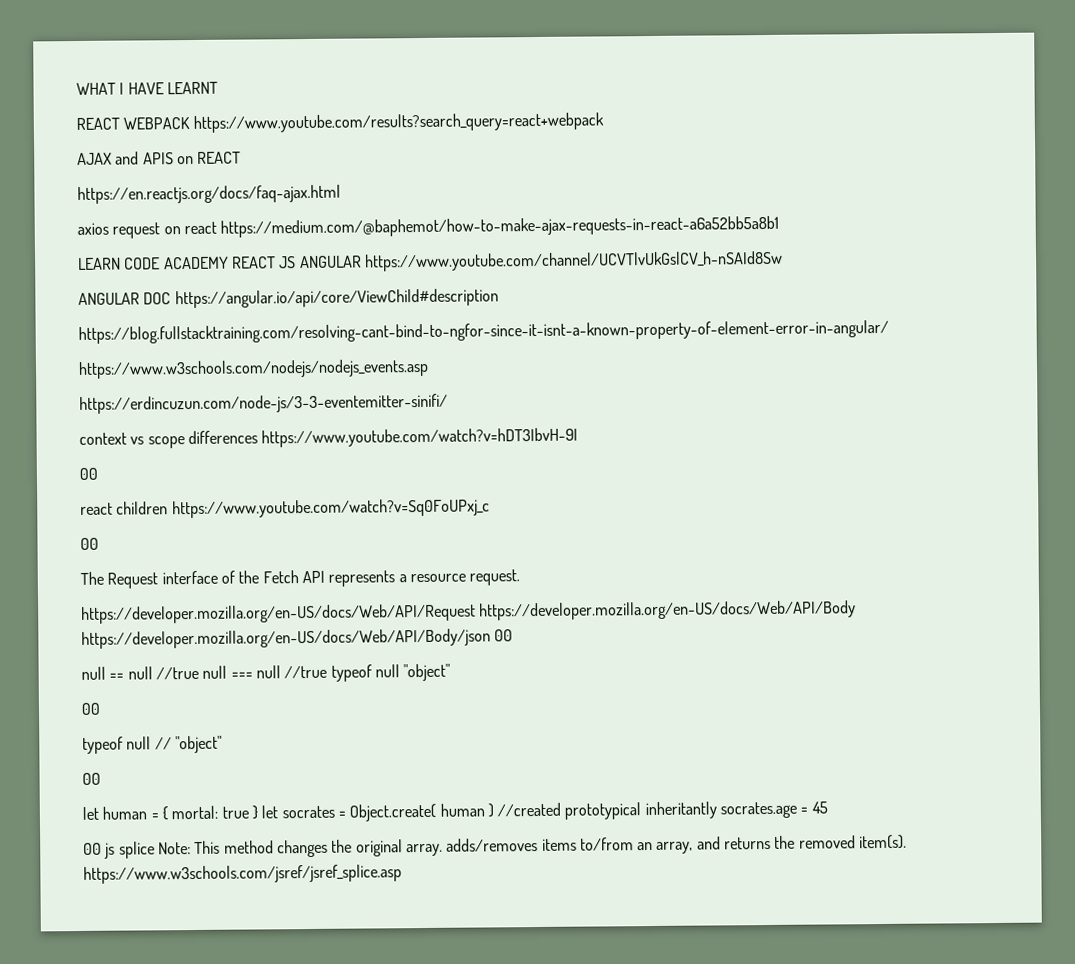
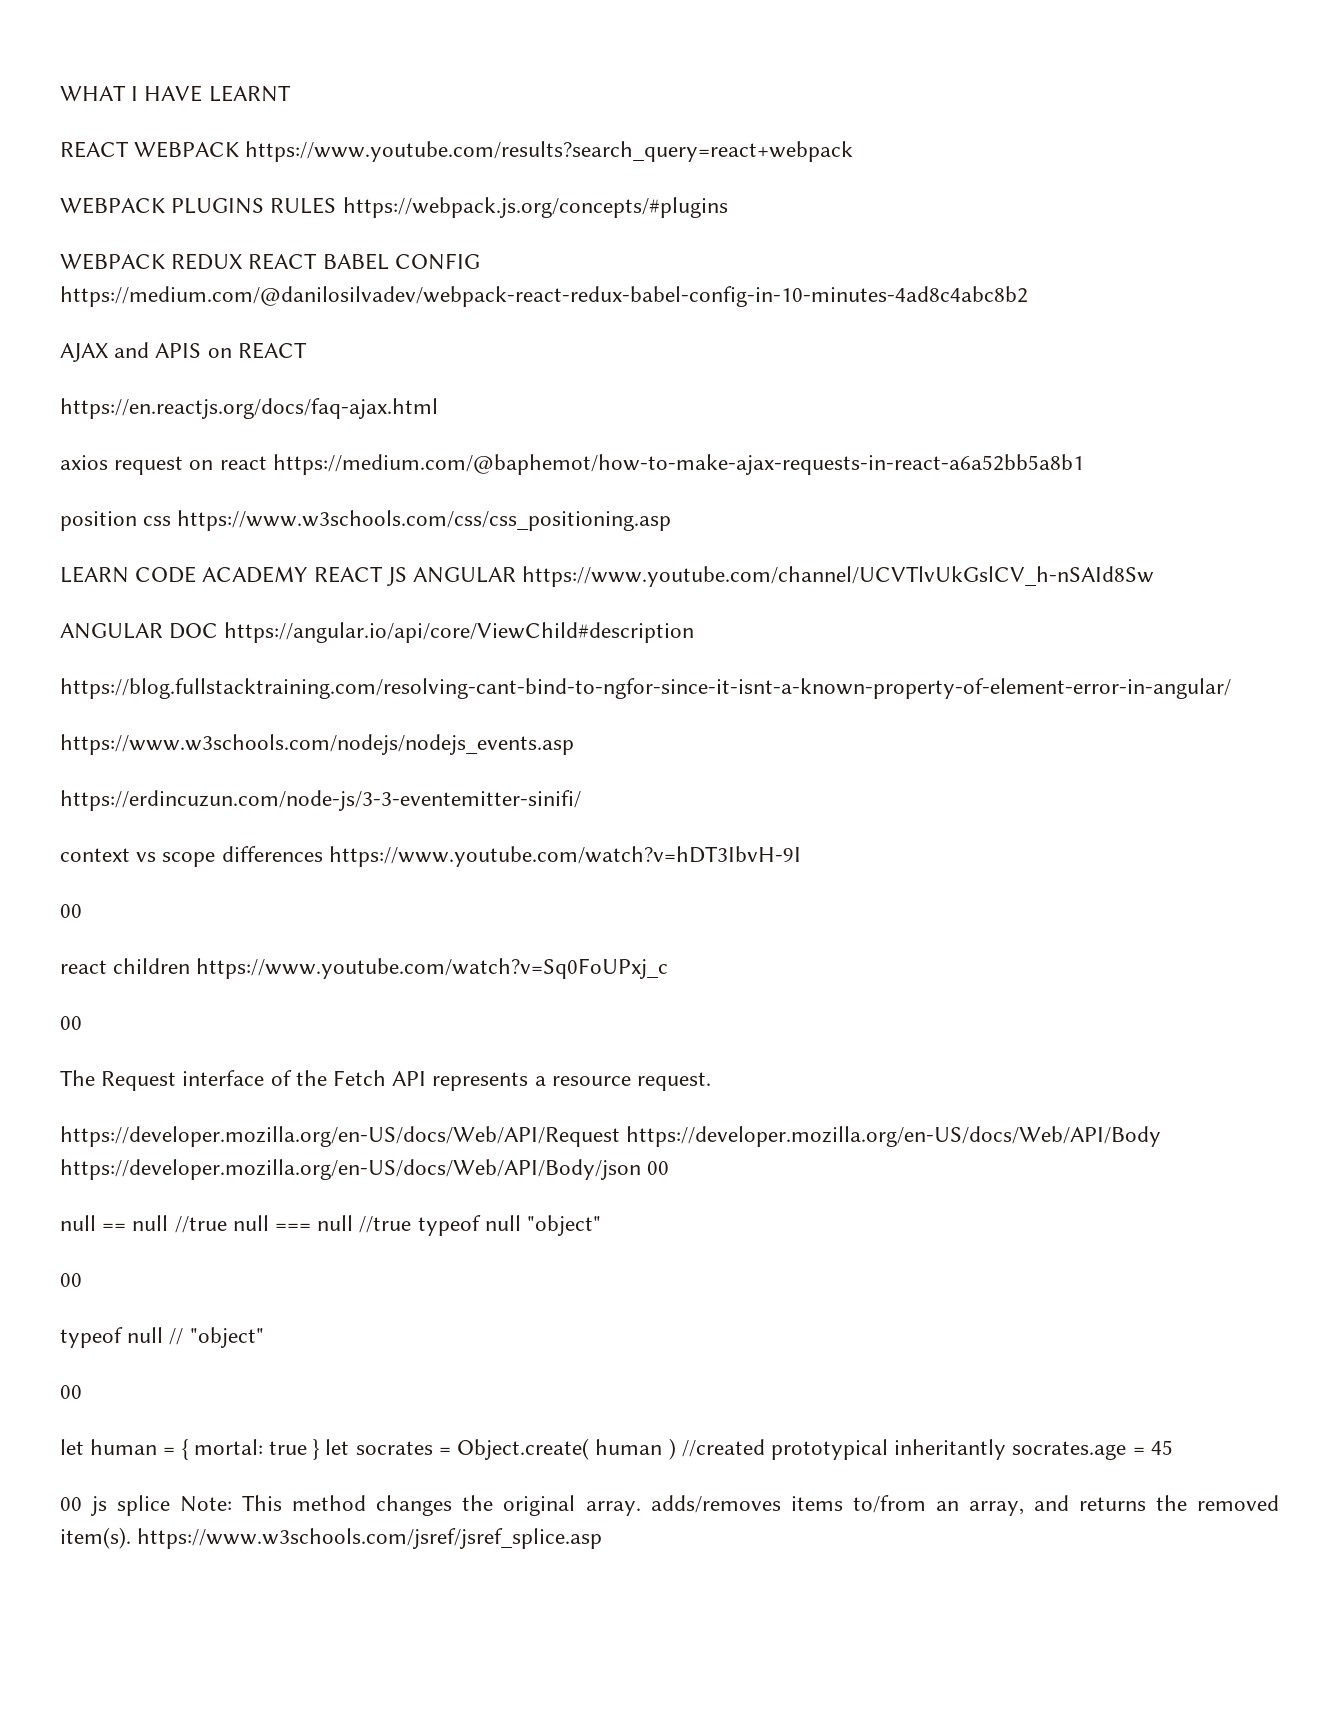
+ WEBPACK PLUGINS RULES https://webpack.js.org/concepts/#plugins
+ WEBPACK REDUX REACT BABEL CONFIG https://medium.com/@danilosilvadev/webpack-react-redux-babel-config-in-10-minutes-4ad8c4abc8b2
+ position css https://www.w3schools.com/css/css_positioning.asp

